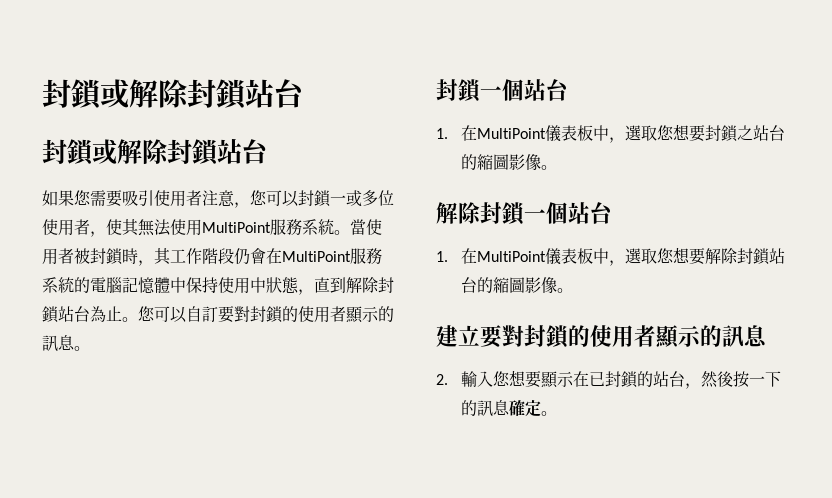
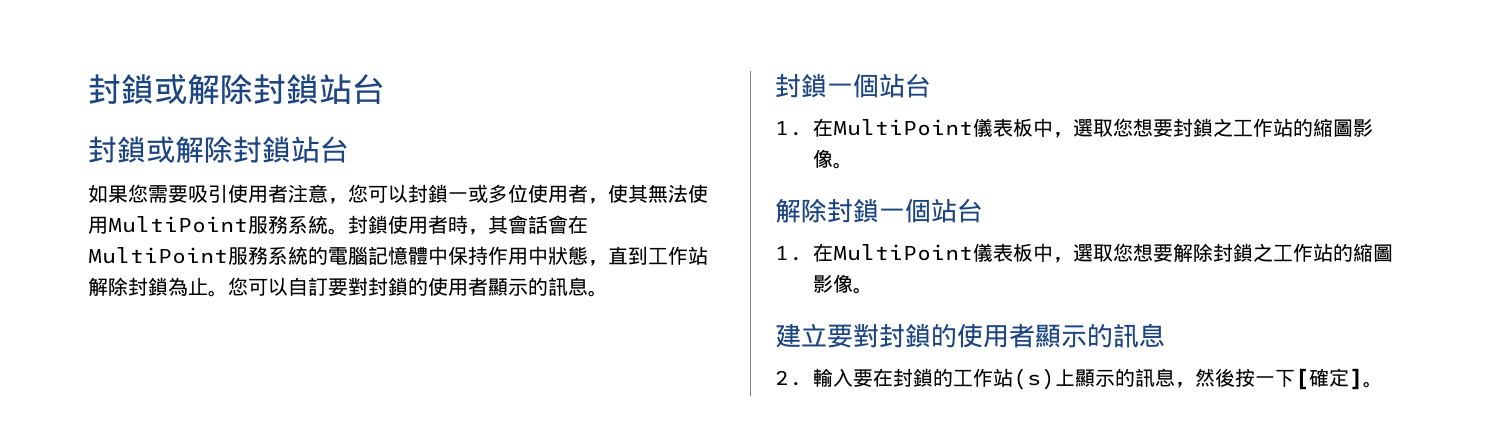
- 當使用者被封鎖時，其工作階段仍會在MultiPoint服務系統的電腦記憶體中保持使用中狀態，直到解除封鎖站台為止。
+ 封鎖使用者時，其會話會在MultiPoint服務系統的電腦記憶體中保持作用中狀態，直到工作站解除封鎖為止。
- 1.在MultiPoint儀表板中，選取您想要封鎖之站台的縮圖影像。
+ 1.在MultiPoint儀表板中，選取您想要封鎖之工作站的縮圖影像。
- 1.在MultiPoint儀表板中，選取您想要解除封鎖站台的縮圖影像。
+ 1.在MultiPoint儀表板中，選取您想要解除封鎖之工作站的縮圖影像。
- 2.輸入您想要顯示在已封鎖的站台，然後按一下的訊息確定。
+ 2.輸入要在封鎖的工作站(s)上顯示的訊息，然後按一下[確定]。

